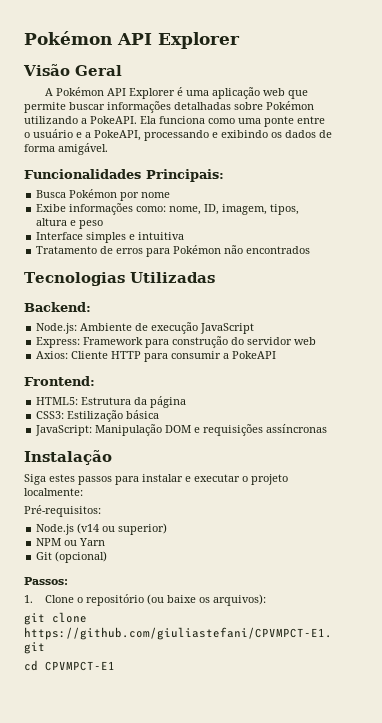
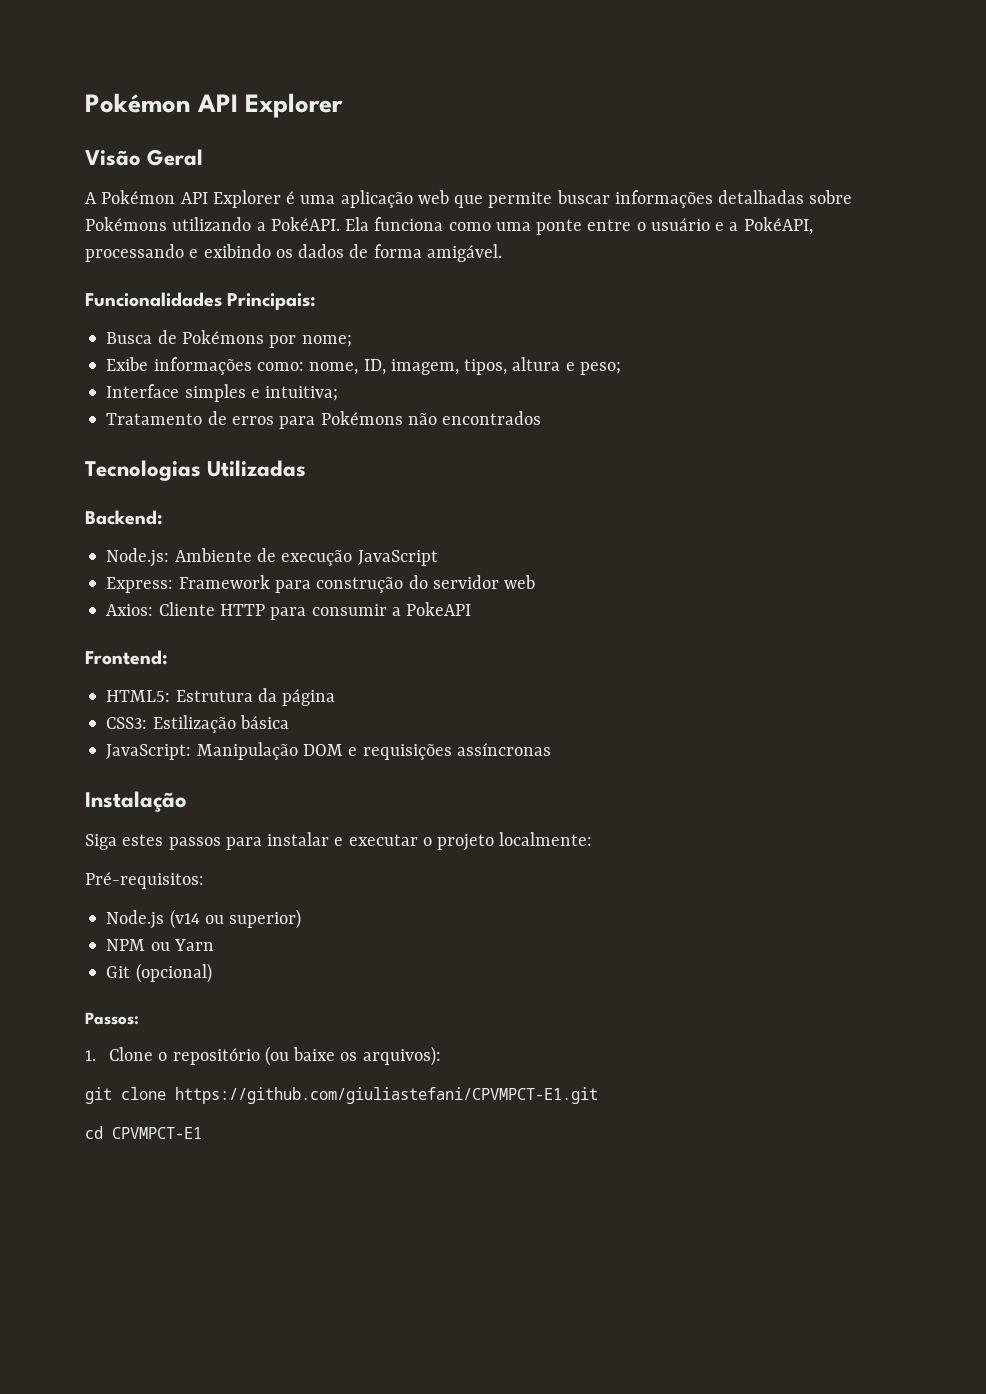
- A Pokémon API Explorer é uma aplicação web que permite buscar informações detalhadas sobre Pokémon utilizando a PokeAPI.
+ A Pokémon API Explorer é uma aplicação web que permite buscar informações detalhadas sobre Pokémons utilizando a PokéAPI.
- Ela funciona como uma ponte entre o usuário e a PokeAPI, processando e exibindo os dados de forma amigável.
+ Ela funciona como uma ponte entre o usuário e a PokéAPI, processando e exibindo os dados de forma amigável.
- Busca Pokémon por nome
+ Busca de Pokémons por nome;
- Exibe informações como: nome, ID, imagem, tipos, altura e peso
+ Exibe informações como: nome, ID, imagem, tipos, altura e peso;
- Interface simples e intuitiva
+ Interface simples e intuitiva;
- Tratamento de erros para Pokémon não encontrados
+ Tratamento de erros para Pokémons não encontrados

